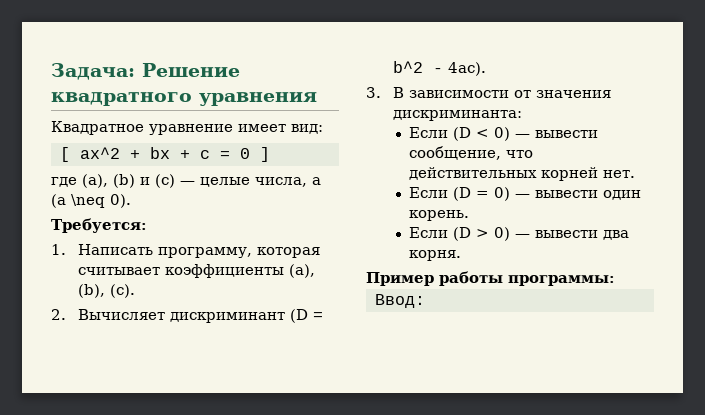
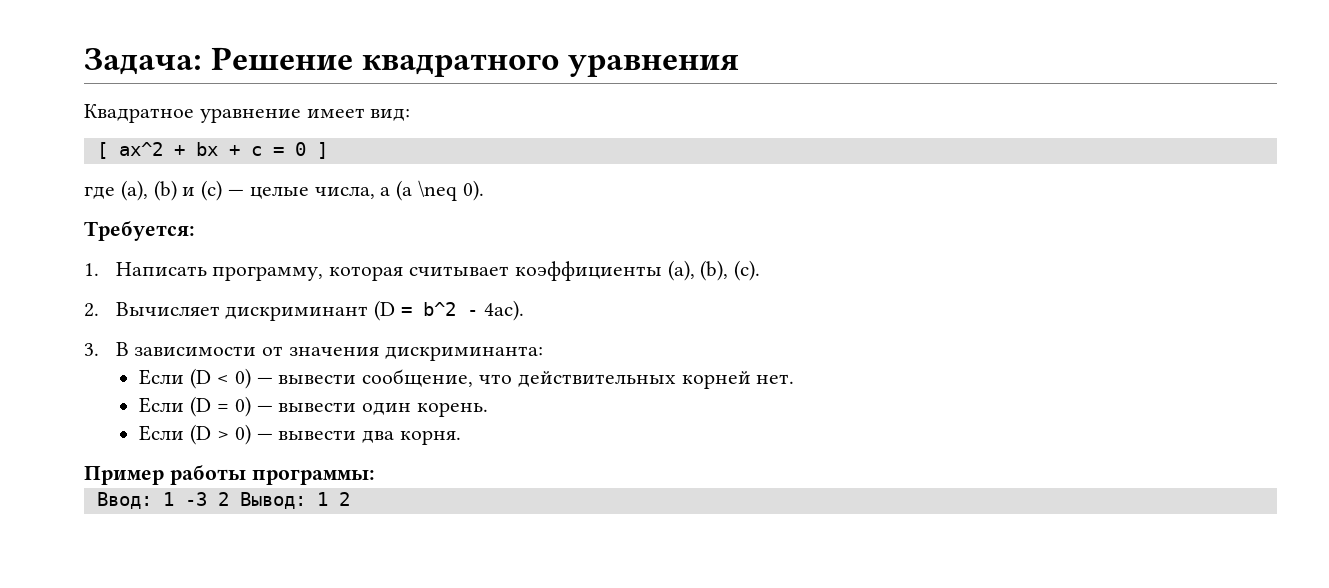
- Ввод:
+ Ввод: 1 -3 2 Вывод: 1 2

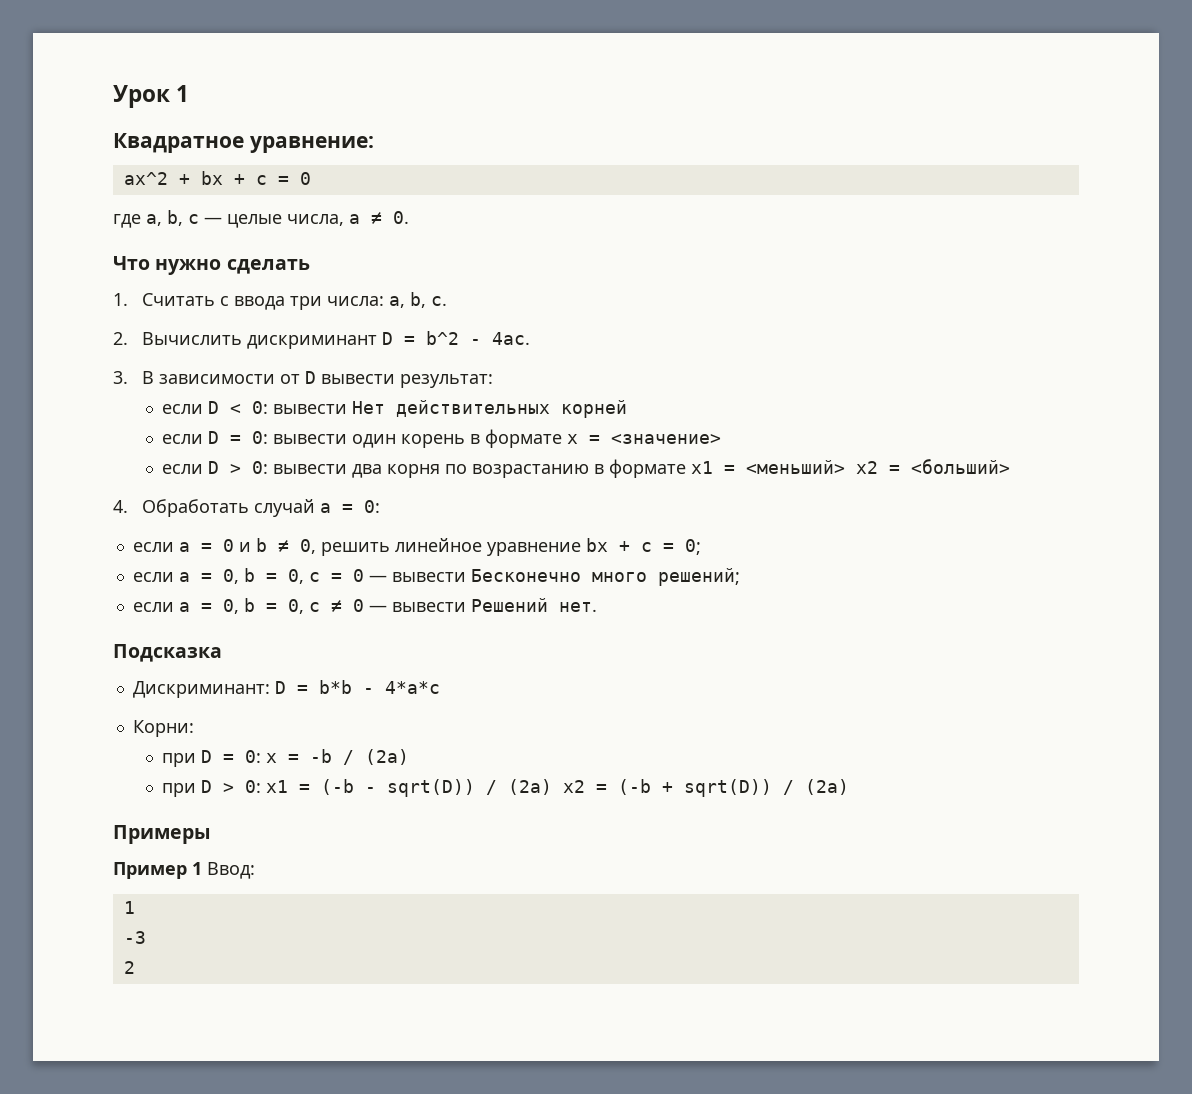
- Задача: Решение квадратного уравнения
- Квадратное уравнение имеет вид:
- [ ax^2 + bx + c = 0 ]
+ Урок 1
+ Квадратное уравнение:
+ ax^2 + bx + c = 0
- где (a), (b) и (c) — целые числа, а (a \neq 0).
- Требуется:
- 1. Написать программу, которая считывает коэффициенты (a), (b), (c).
- 2. Вычисляет дискриминант (D = b^2 - 4ac).
+ где a, b, c — целые числа, a ≠ 0.
+ Что нужно сделать
+ 1. Считать с ввода три числа: a, b, c.
+ 2. Вычислить дискриминант D = b^2 - 4ac.
- 3. В зависимости от значения дискриминанта:
- Если (D < 0) — вывести сообщение, что действительных корней нет.
- Если (D = 0) — вывести один корень.
- Если (D > 0) — вывести два корня.
- Пример работы программы:
- Ввод: 1 -3 2 Вывод: 1 2
+ 3. В зависимости от D вывести результат:
+ если D < 0: вывести Нет действительных корней
+ если D = 0: вывести один корень в формате x = <значение>
+ если D > 0: вывести два корня по возрастанию в формате x1 = <меньший> x2 = <больший>
+ 4. Обработать случай a = 0:
+ если a = 0 и b ≠ 0, решить линейное уравнение bx + c = 0;
+ если a = 0, b = 0, c = 0 — вывести Бесконечно много решений;
+ если a = 0, b = 0, c ≠ 0 — вывести Решений нет.
+ Подсказка
+ Дискриминант: D = b*b - 4*a*c
+ Корни:
+ при D = 0: x = -b / (2a)
+ при D > 0: x1 = (-b - sqrt(D)) / (2a) x2 = (-b + sqrt(D)) / (2a)
+ Примеры
+ Пример 1 Ввод:
+ 1
+ -3
+ 2

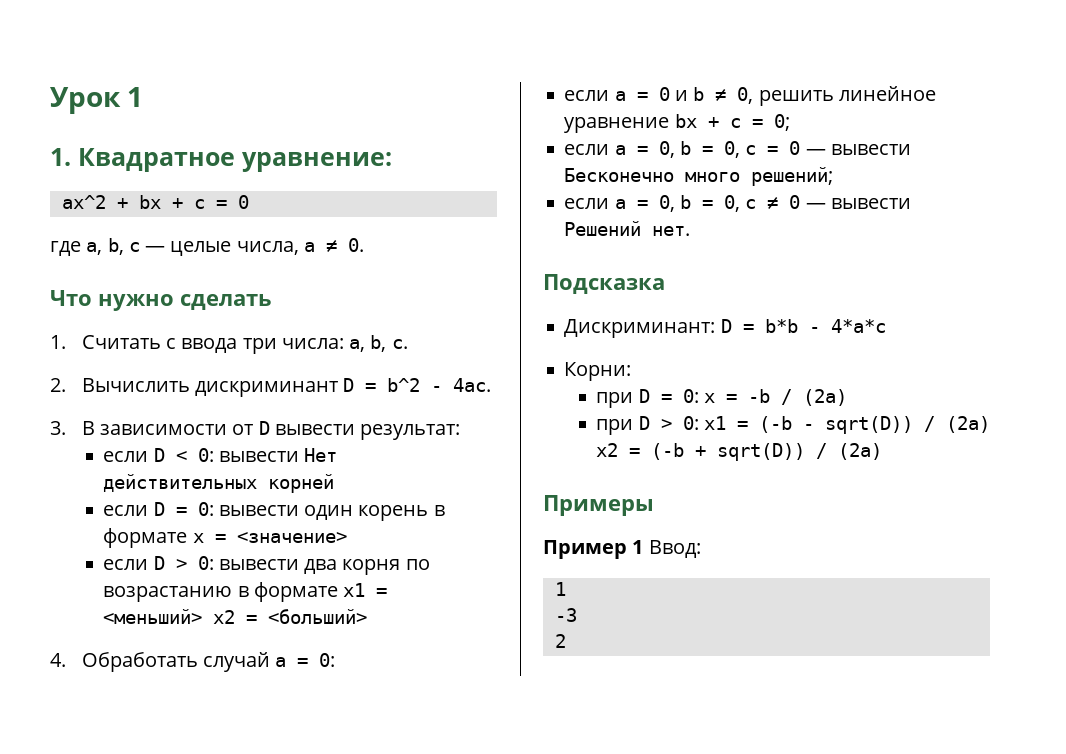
- Квадратное уравнение:
+ 1. Квадратное уравнение:

